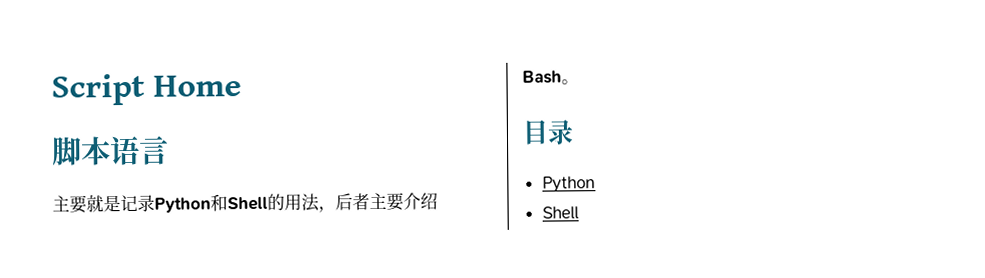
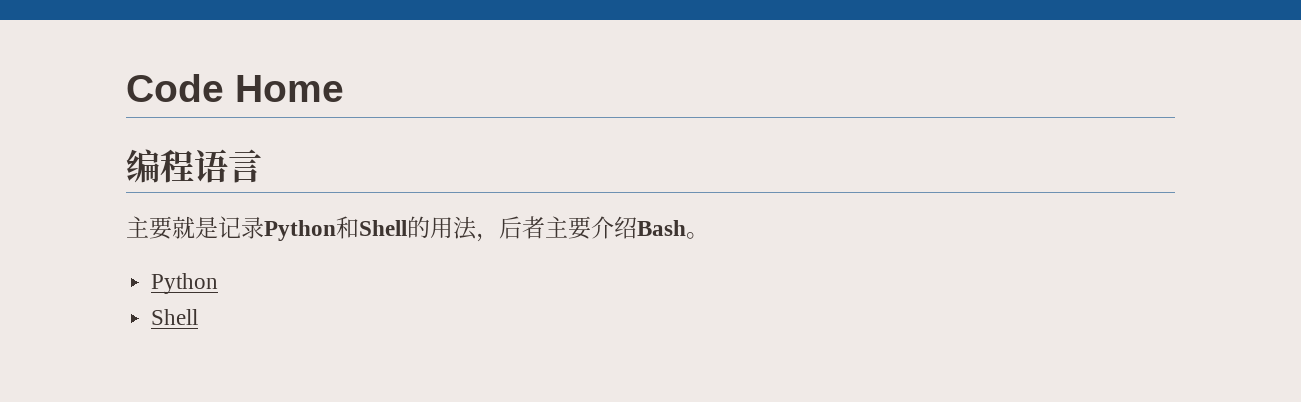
- Script Home
+ Code Home
- 脚本语言
+ 编程语言
- 目录

